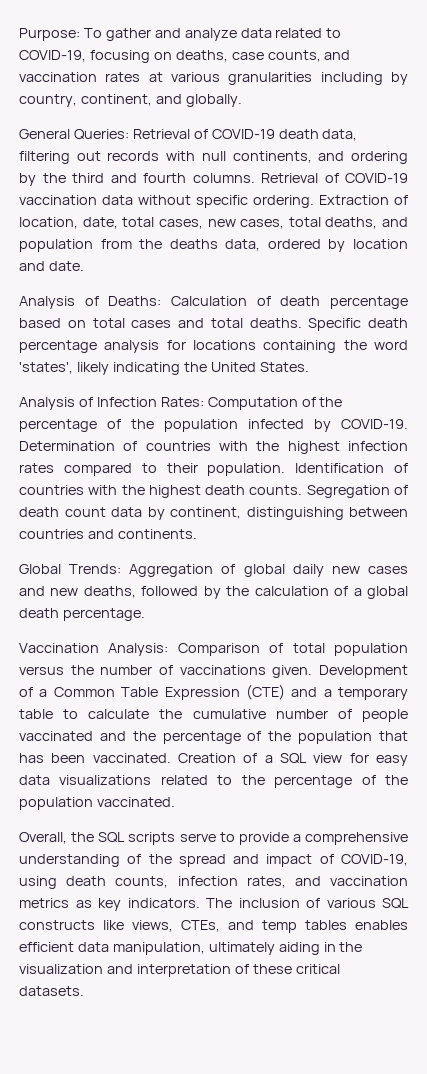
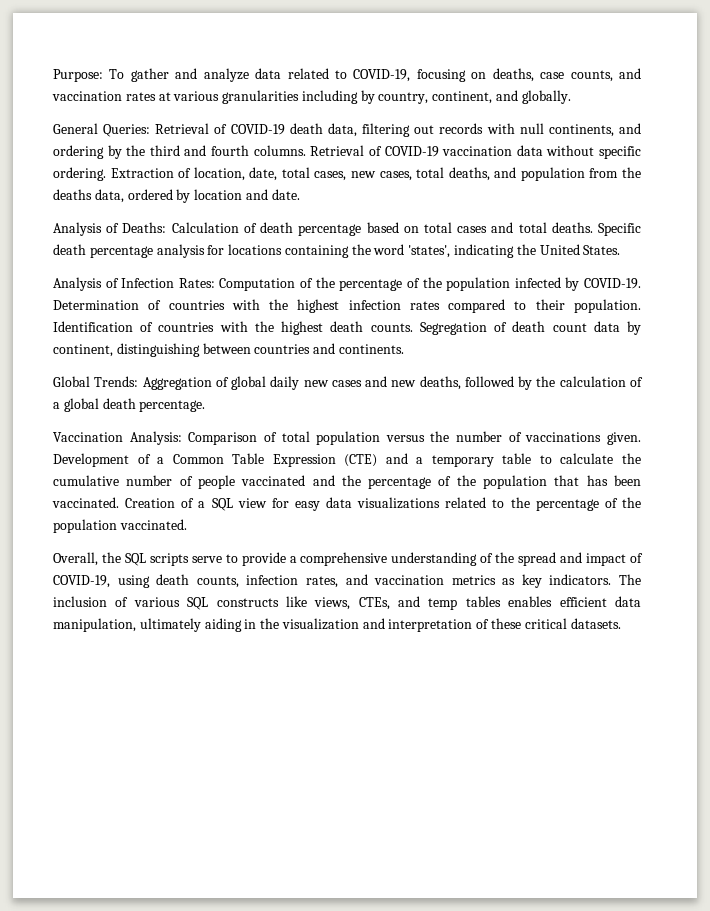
- Specific death percentage analysis for locations containing the word 'states', likely indicating the United States.
+ Specific death percentage analysis for locations containing the word 'states', indicating the United States.

